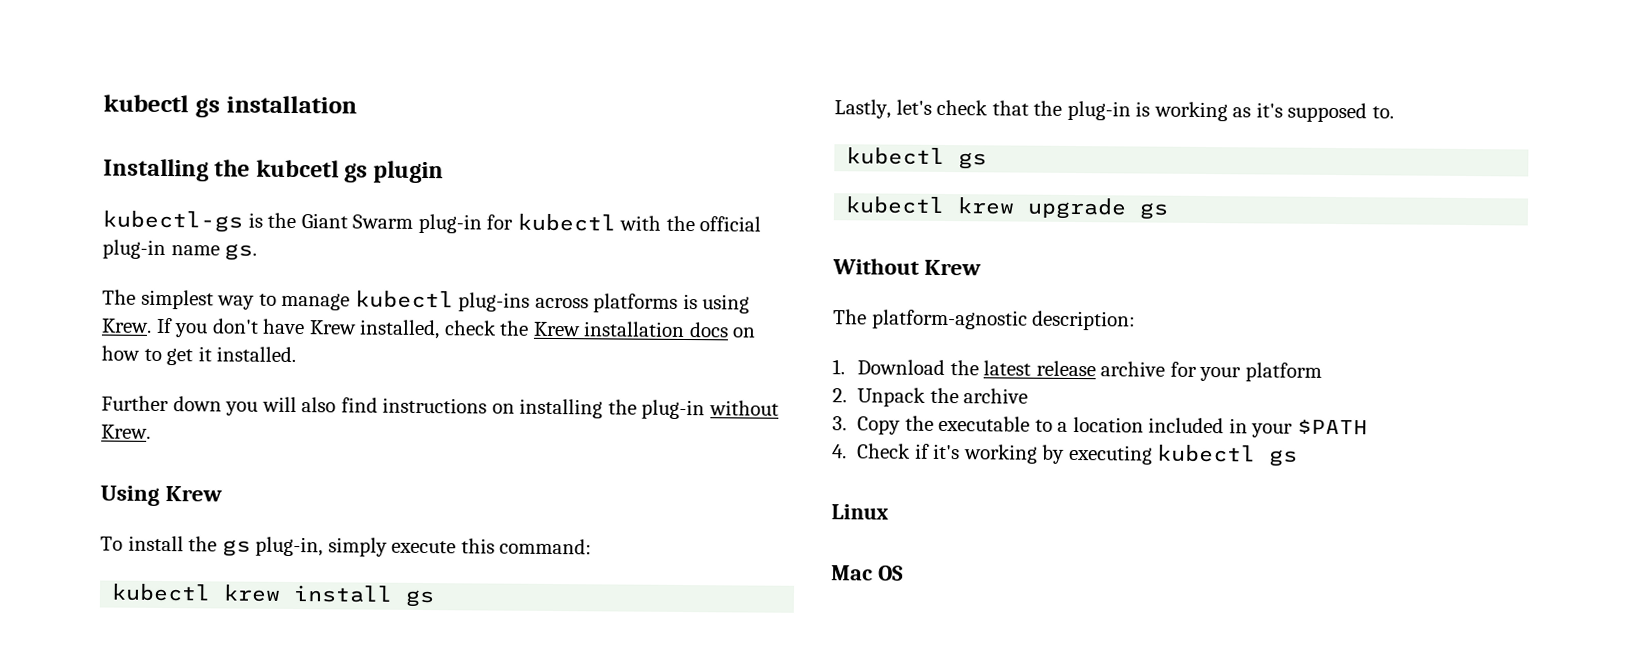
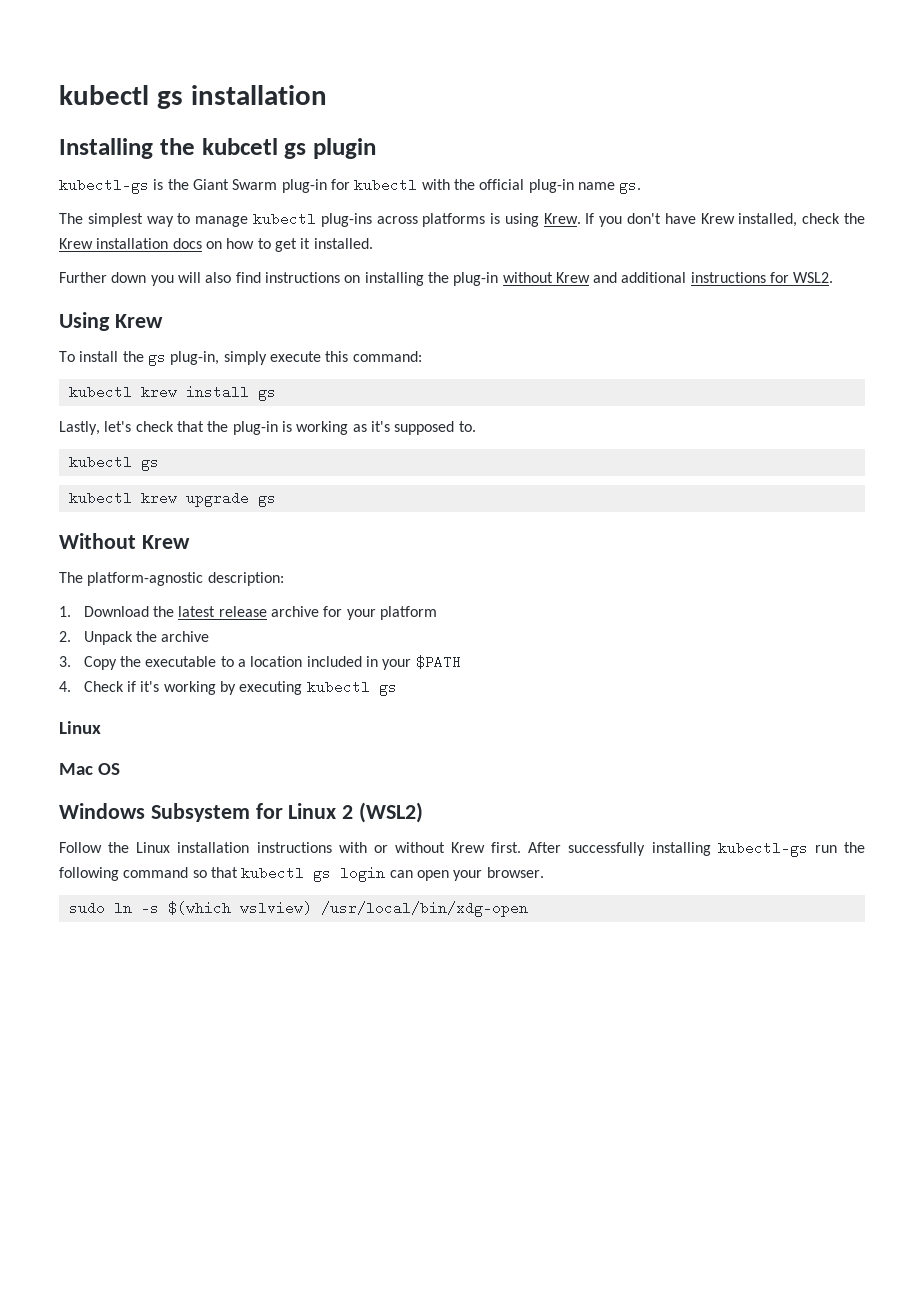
- Further down you will also find instructions on installing the plug-in without Krew.
+ Further down you will also find instructions on installing the plug-in without Krew and additional instructions for WSL2.
+ Windows Subsystem for Linux 2 (WSL2)
+ Follow the Linux installation instructions with or without Krew first. After successfully installing kubectl-gs run the following command so that kubectl gs login can open your browser.
+ sudo ln -s $(which wslview) /usr/local/bin/xdg-open

